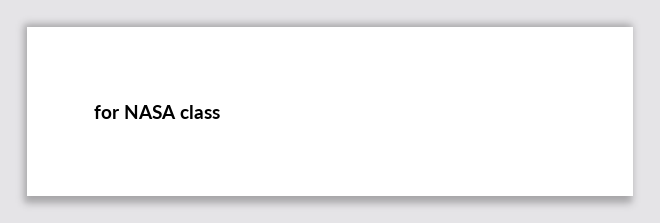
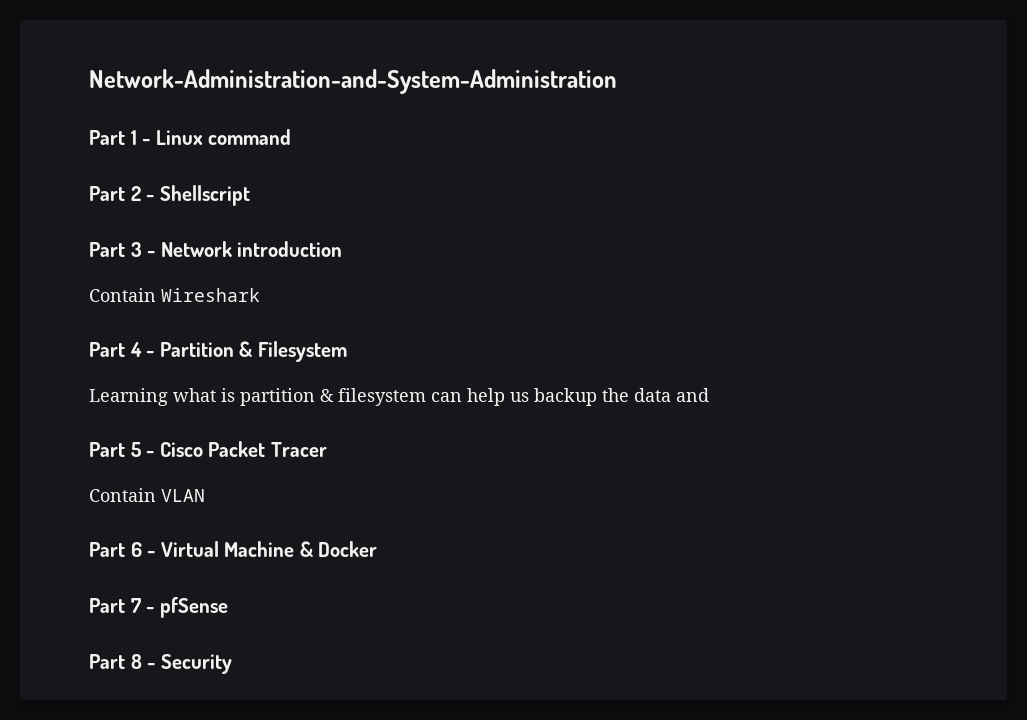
- for NASA class
+ Network-Administration-and-System-Administration
+ Part 1 - Linux command
+ Part 2 - Shellscript
+ Part 3 - Network introduction
+ Contain Wireshark
+ Part 4 - Partition & Filesystem
+ Learning what is partition & filesystem can help us backup the data and
+ Part 5 - Cisco Packet Tracer
+ Contain VLAN
+ Part 6 - Virtual Machine & Docker
+ Part 7 - pfSense
+ Part 8 - Security

